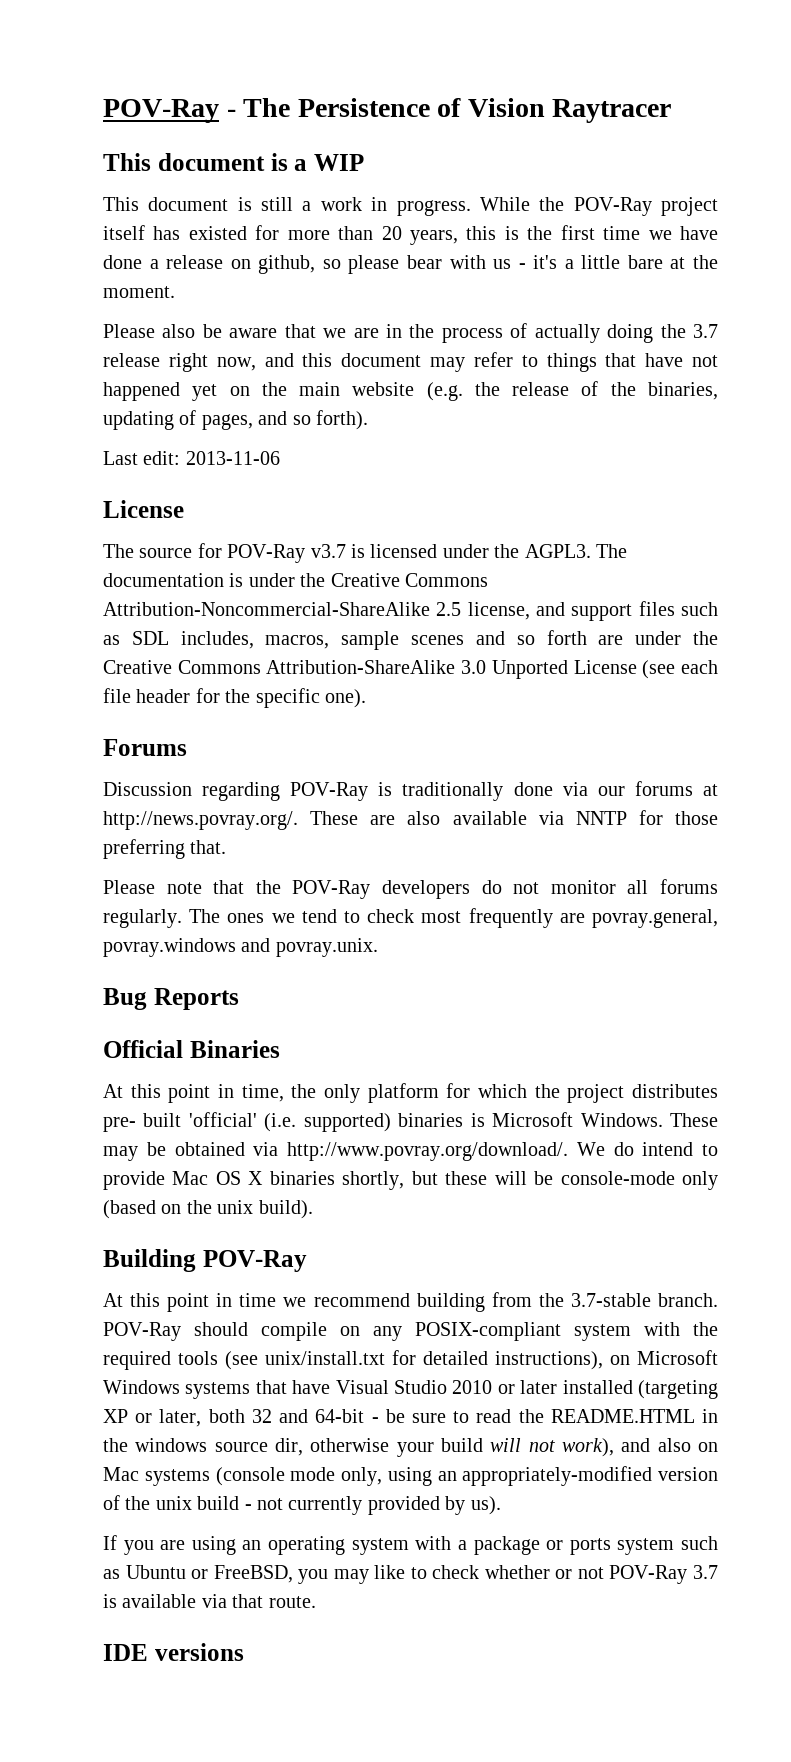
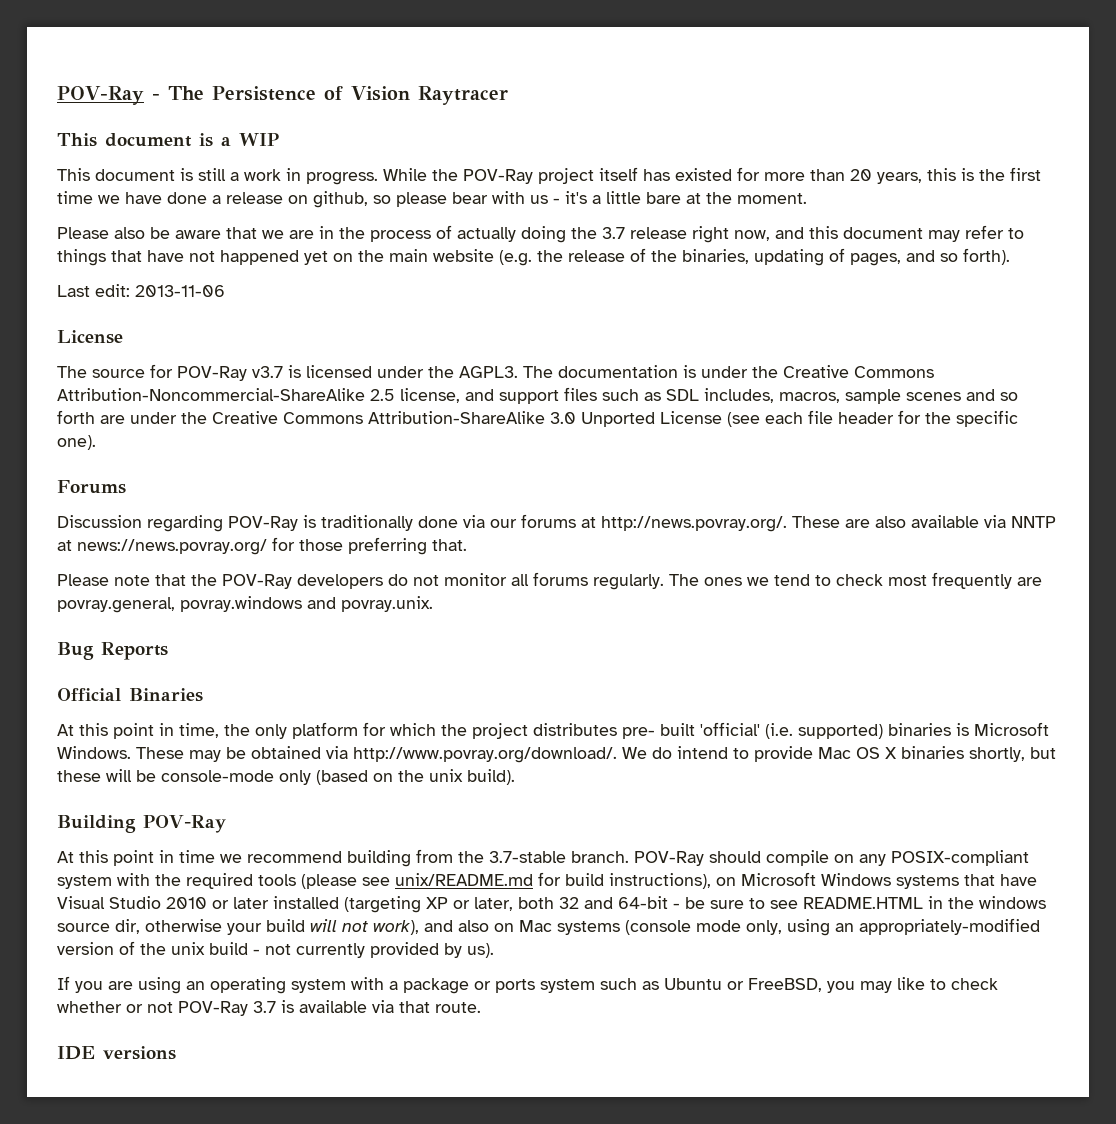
- Discussion regarding POV-Ray is traditionally done via our forums at http://news.povray.org/. These are also available via NNTP for those preferring that.
+ Discussion regarding POV-Ray is traditionally done via our forums at http://news.povray.org/. These are also available via NNTP at news://news.povray.org/ for those preferring that.
- POV-Ray should compile on any POSIX-compliant system with the required tools (see unix/install.txt for detailed instructions), on Microsoft Windows systems that have Visual Studio 2010 or later installed (targeting XP or later, both 32 and 64-bit - be sure to read the README.HTML in the windows source dir, otherwise your build will not work), and also on Mac systems (console mode only, using an appropriately-modified version of the unix build - not currently provided by us).
+ POV-Ray should compile on any POSIX-compliant system with the required tools (please see unix/README.md for build instructions), on Microsoft Windows systems that have Visual Studio 2010 or later installed (targeting XP or later, both 32 and 64-bit - be sure to see README.HTML in the windows source dir, otherwise your build will not work), and also on Mac systems (console mode only, using an appropriately-modified version of the unix build - not currently provided by us).

